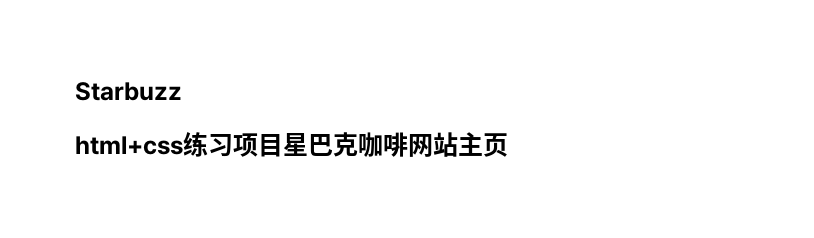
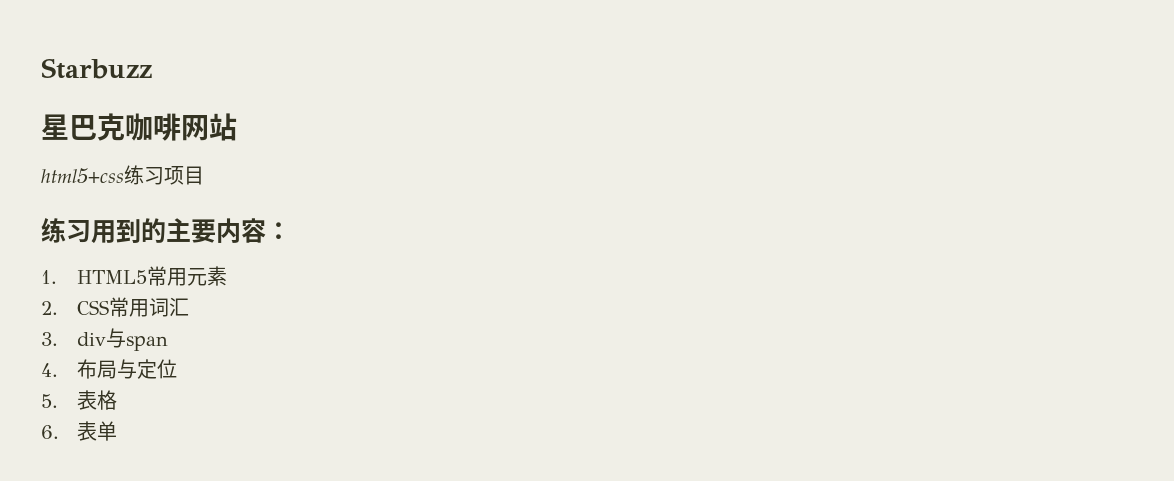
- html+css练习项目星巴克咖啡网站主页
+ 星巴克咖啡网站
+ html5+css练习项目
+ 练习用到的主要内容：
+ 1. HTML5常用元素
+ 2. CSS常用词汇
+ 3. div与span
+ 4.布局与定位
+ 5.表格
+ 6.表单

